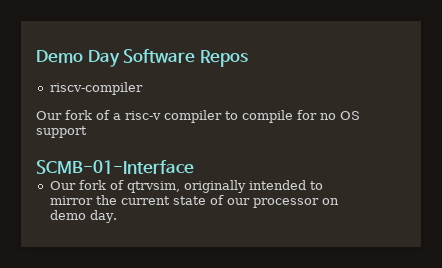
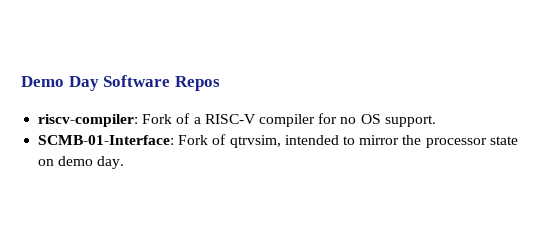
- riscv-compiler
- Our fork of a risc-v compiler to compile for no OS support
- SCMB-01-Interface
- Our fork of qtrvsim, originally intended to mirror the current state of our processor on demo day.
+ riscv-compiler: Fork of a RISC-V compiler for no OS support.
+ SCMB-01-Interface: Fork of qtrvsim, intended to mirror the processor state on demo day.

